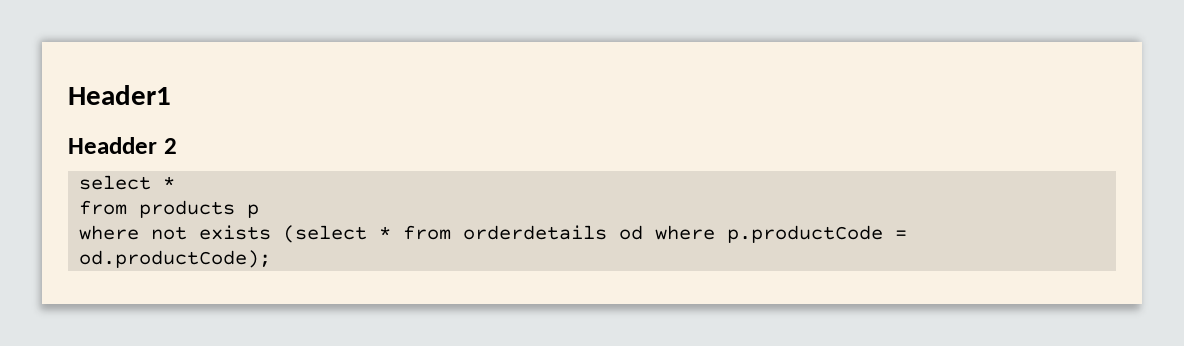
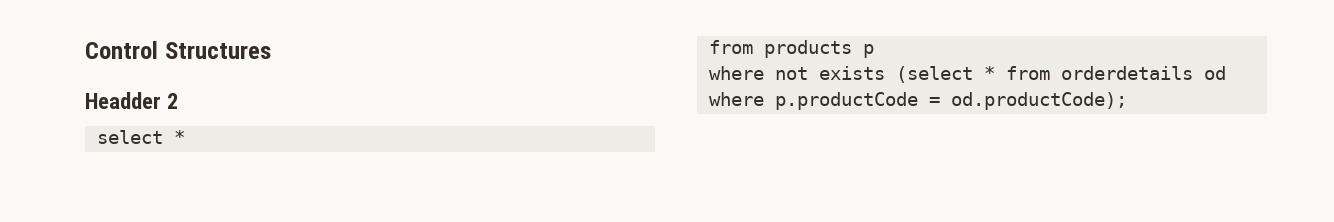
- Header1
+ Control Structures

